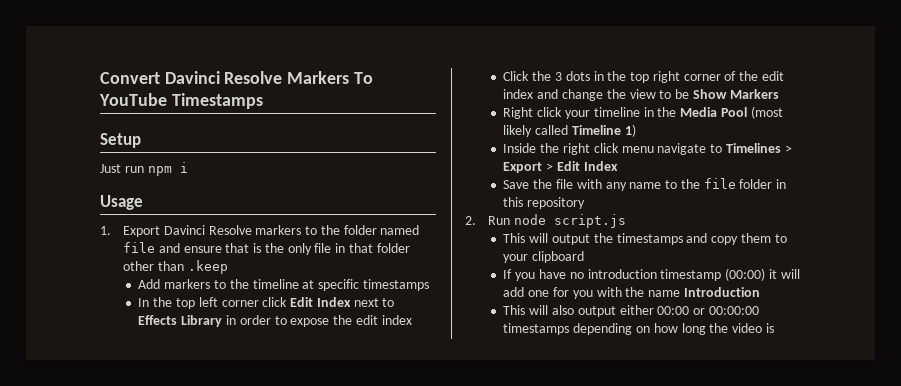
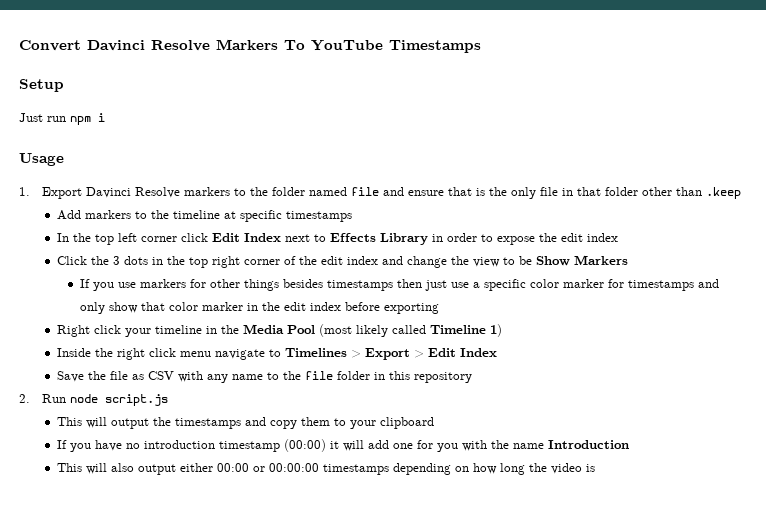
+ If you use markers for other things besides timestamps then just use a specific color marker for timestamps and only show that color marker in the edit index before exporting
- Save the file with any name to the file folder in this repository
+ Save the file as CSV with any name to the file folder in this repository

